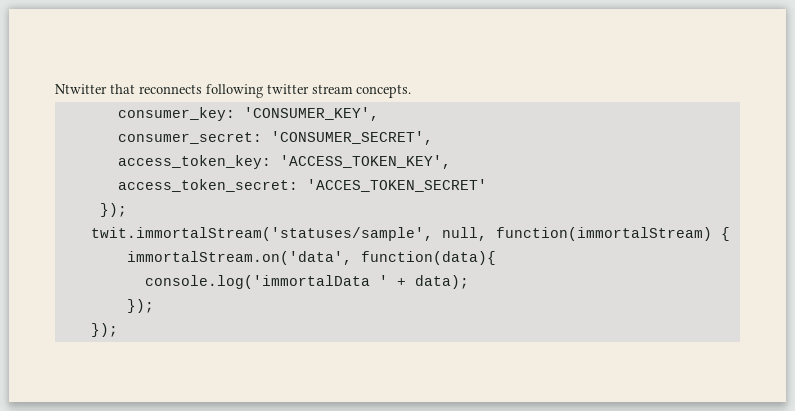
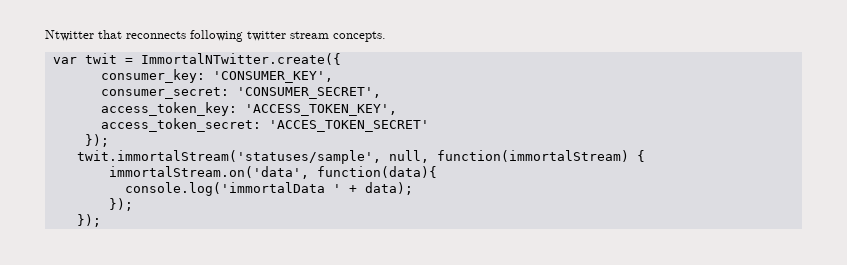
+ var twit = ImmortalNTwitter.create({

